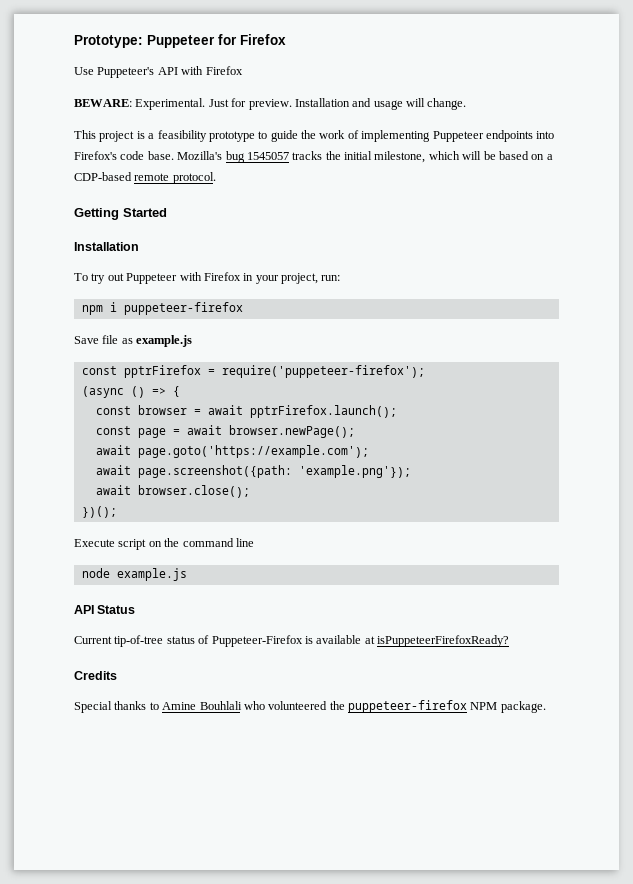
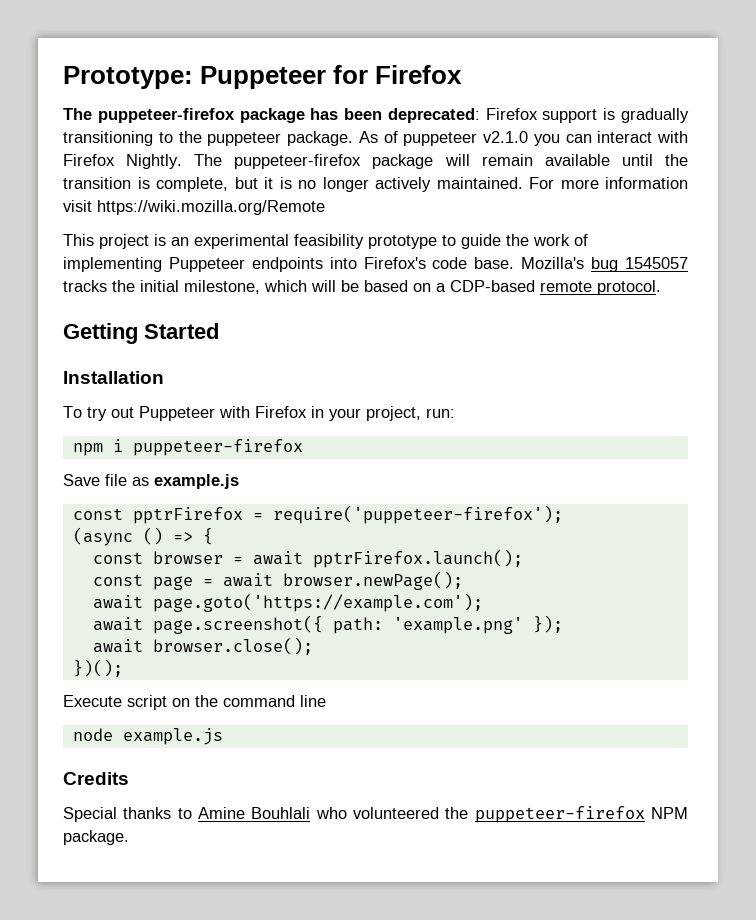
- Use Puppeteer's API with Firefox
- BEWARE: Experimental. Just for preview. Installation and usage will change.
+ The puppeteer-firefox package has been deprecated: Firefox support is gradually transitioning to the puppeteer package. As of puppeteer v2.1.0 you can interact with Firefox Nightly. The puppeteer-firefox package will remain available until the transition is complete, but it is no longer actively maintained. For more information visit https://wiki.mozilla.org/Remote
- This project is a feasibility prototype to guide the work of implementing Puppeteer endpoints into Firefox's code base.
+ This project is an experimental feasibility prototype to guide the work of implementing Puppeteer endpoints into Firefox's code base.
- await page.screenshot({path: 'example.png'});
+ await page.screenshot({ path: 'example.png' });
- API Status
- Current tip-of-tree status of Puppeteer-Firefox is available at isPuppeteerFirefoxReady?

